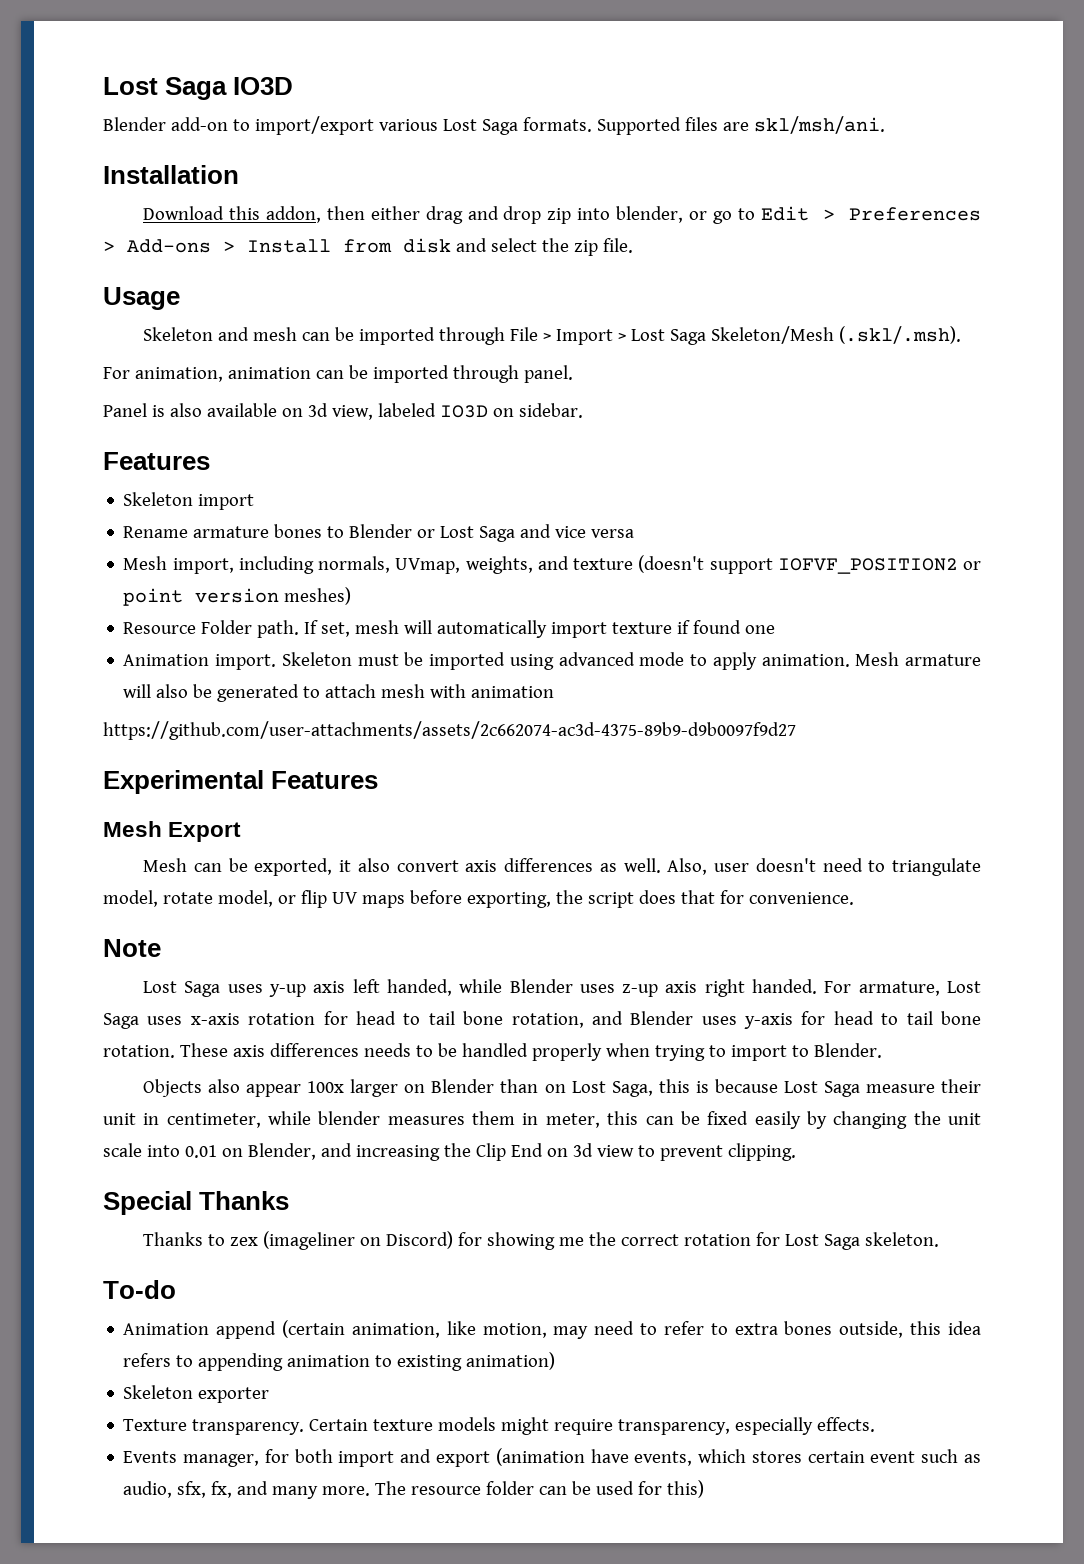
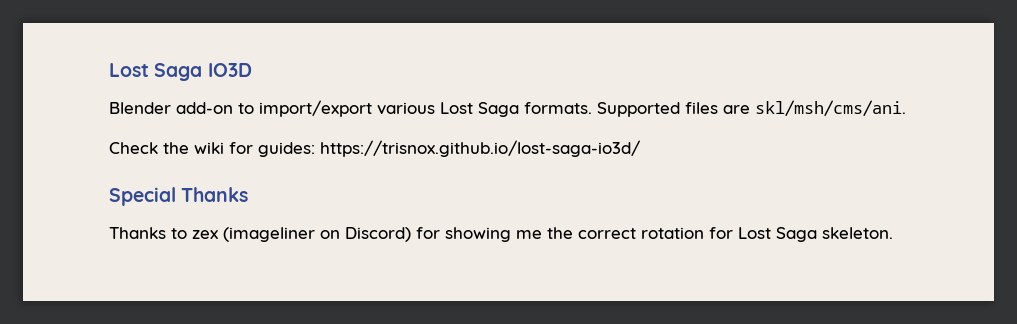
- Supported files are skl/msh/ani.
- Installation
- Download this addon, then either drag and drop zip into blender, or go to Edit > Preferences > Add-ons > Install from disk and select the zip file.
- Usage
- Skeleton and mesh can be imported through File > Import > Lost Saga Skeleton/Mesh (.skl/.msh).
- For animation, animation can be imported through panel.
- Panel is also available on 3d view, labeled IO3D on sidebar.
- Features
- Skeleton import
- Rename armature bones to Blender or Lost Saga and vice versa
- Mesh import, including normals, UVmap, weights, and texture (doesn't support IOFVF_POSITION2 or point version meshes)
- Resource Folder path. If set, mesh will automatically import texture if found one
- Animation import. Skeleton must be imported using advanced mode to apply animation. Mesh armature will also be generated to attach mesh with animation
- https://github.com/user-attachments/assets/2c662074-ac3d-4375-89b9-d9b0097f9d27
- Experimental Features
- Mesh Export
- Mesh can be exported, it also convert axis differences as well. Also, user doesn't need to triangulate model, rotate model, or flip UV maps before exporting, the script does that for convenience.
- Note
- Lost Saga uses y-up axis left handed, while Blender uses z-up axis right handed. For armature, Lost Saga uses x-axis rotation for head to tail bone rotation, and Blender uses y-axis for head to tail bone rotation. These axis differences needs to be handled properly when trying to import to Blender.
- Objects also appear 100x larger on Blender than on Lost Saga, this is because Lost Saga measure their unit in centimeter, while blender measures them in meter, this can be fixed easily by changing the unit scale into 0.01 on Blender, and increasing the Clip End on 3d view to prevent clipping.
+ Supported files are skl/msh/cms/ani.
+ Check the wiki for guides: https://trisnox.github.io/lost-saga-io3d/
- To-do
- Animation append (certain animation, like motion, may need to refer to extra bones outside, this idea refers to appending animation to existing animation)
- Skeleton exporter
- Texture transparency. Certain texture models might require transparency, especially effects.
- Events manager, for both import and export (animation have events, which stores certain event such as audio, sfx, fx, and many more. The resource folder can be used for this)

